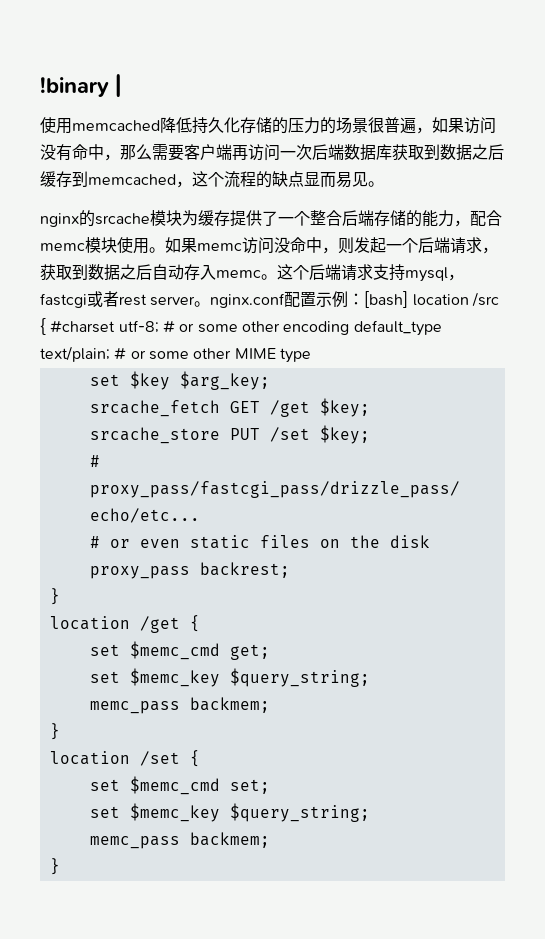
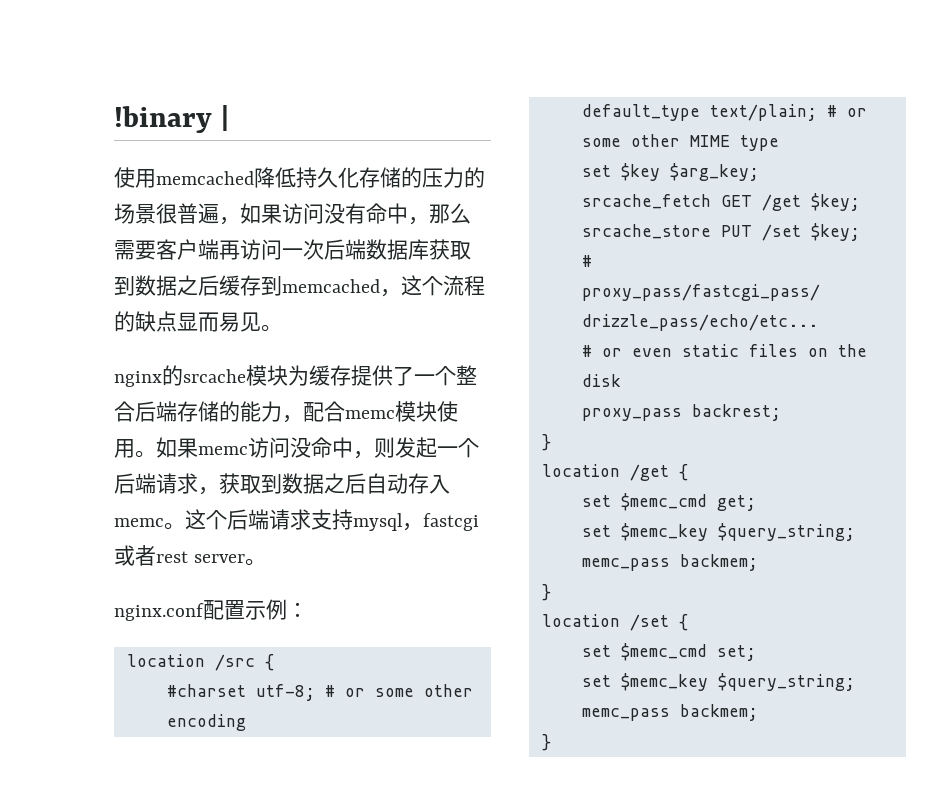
- 这个后端请求支持mysql，fastcgi或者rest server。nginx.conf配置示例：[bash] location /src { #charset utf-8; # or some other encoding default_type text/plain; # or some other MIME type
+ 这个后端请求支持mysql，fastcgi或者rest server。
+ nginx.conf配置示例：
+ location /src {
+ #charset utf-8; # or some other encoding
+ default_type text/plain; # or some other MIME type

